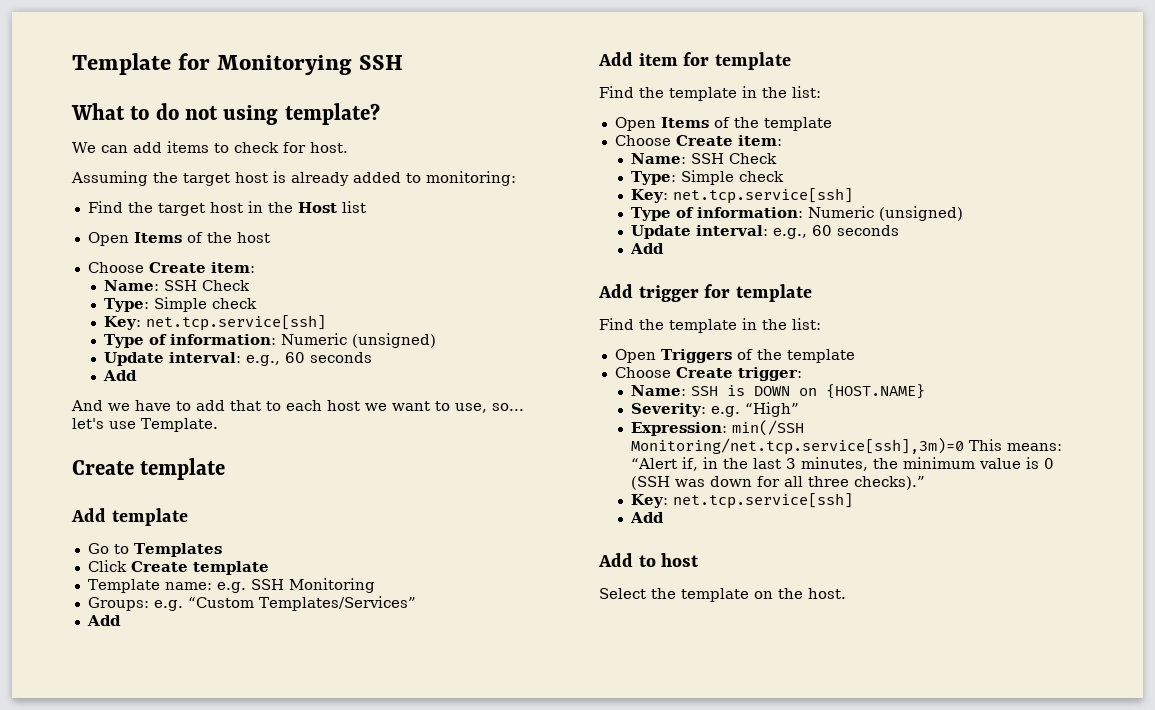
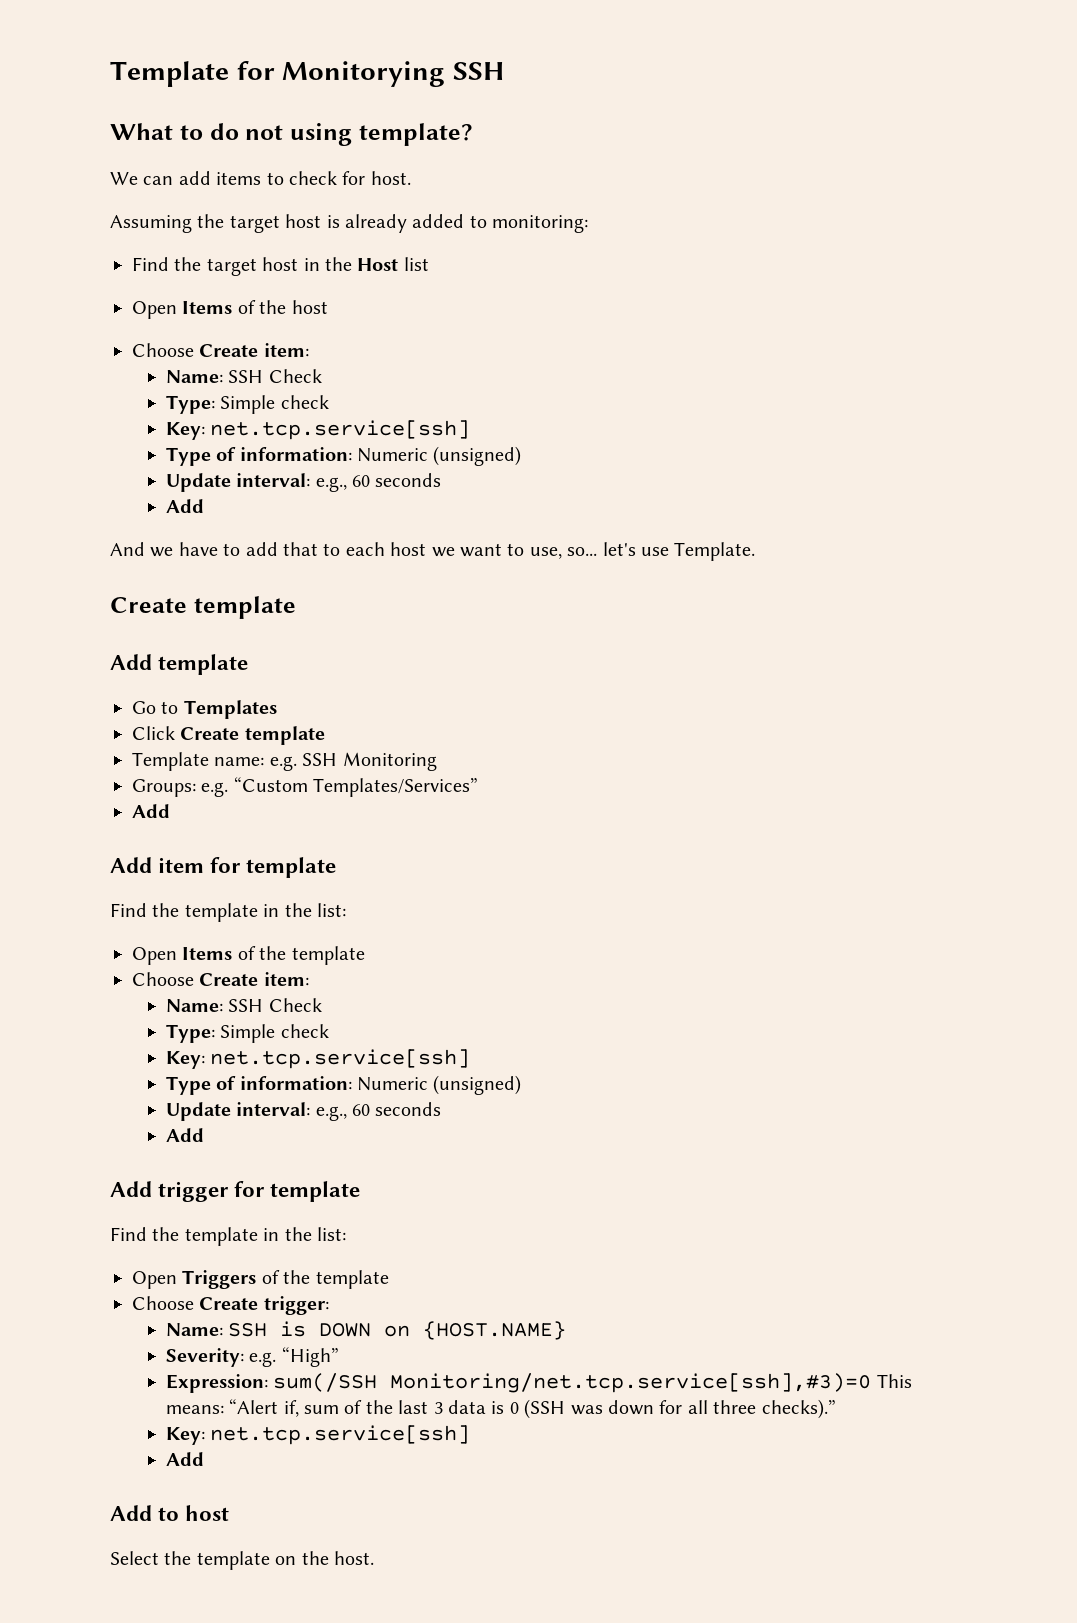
- Expression: min(/SSH Monitoring/net.tcp.service[ssh],3m)=0 This means: “Alert if, in the last 3 minutes, the minimum value is 0 (SSH was down for all three checks).”
+ Expression: sum(/SSH Monitoring/net.tcp.service[ssh],#3)=0 This means: “Alert if, sum of the last 3 data is 0 (SSH was down for all three checks).”

